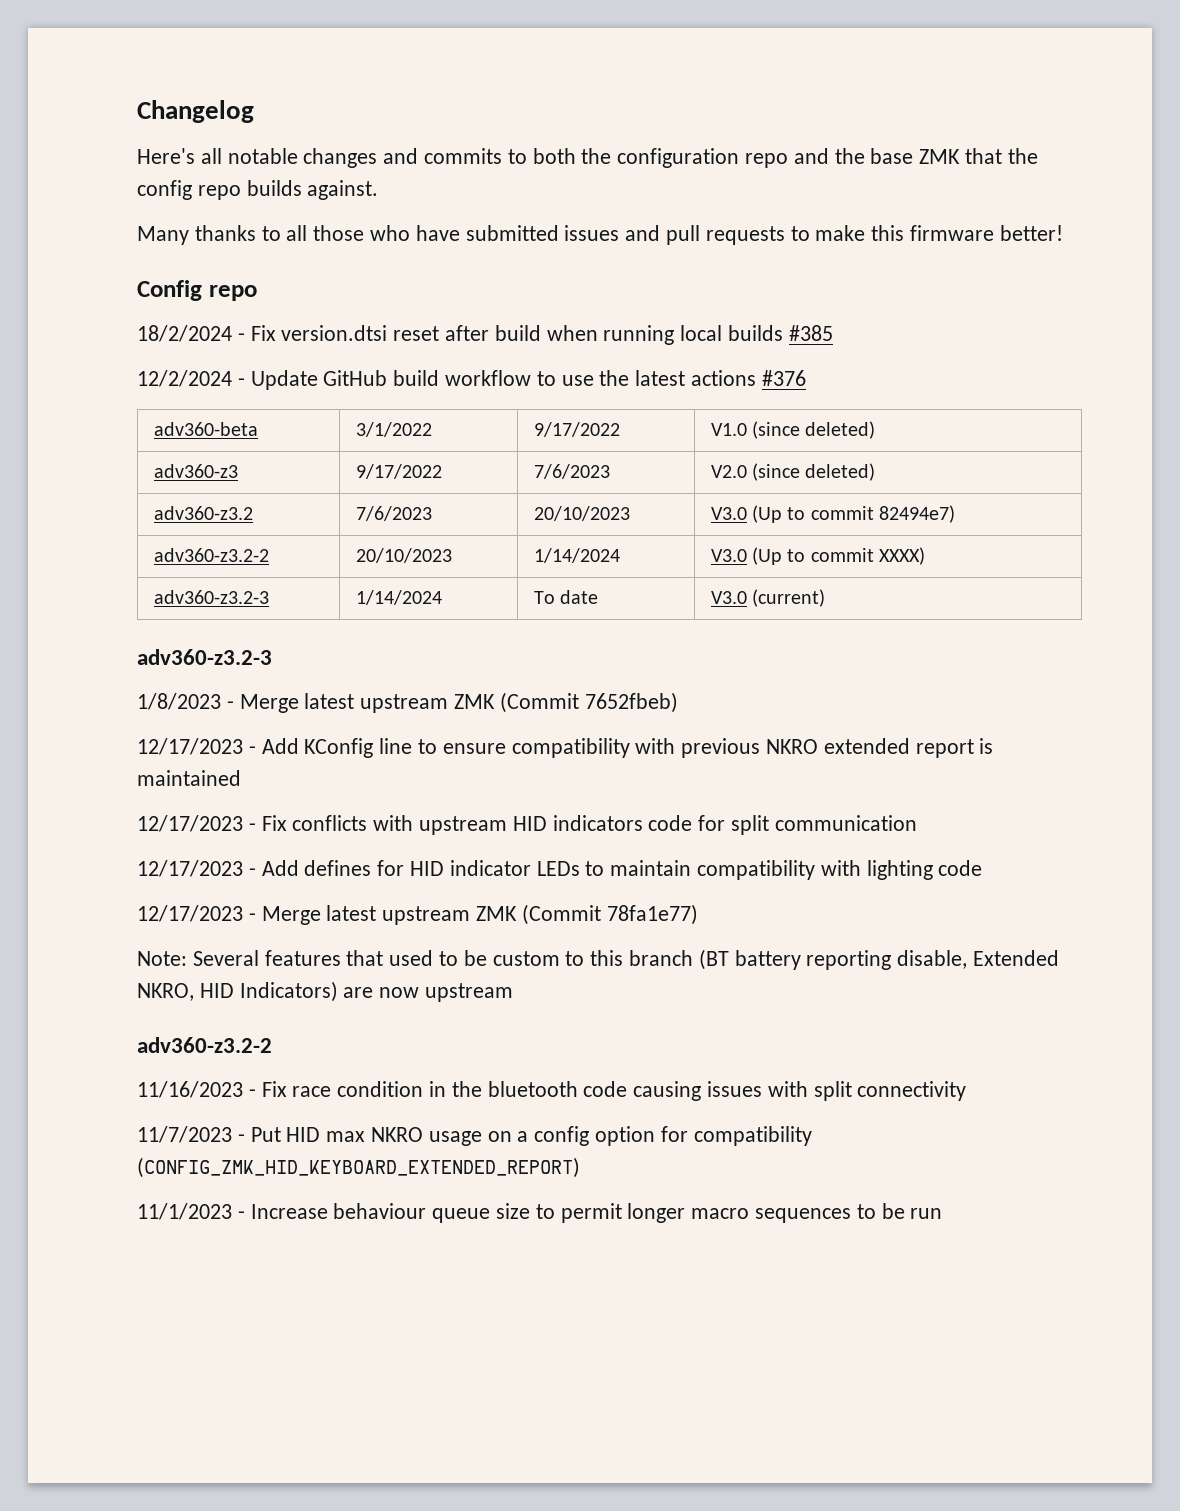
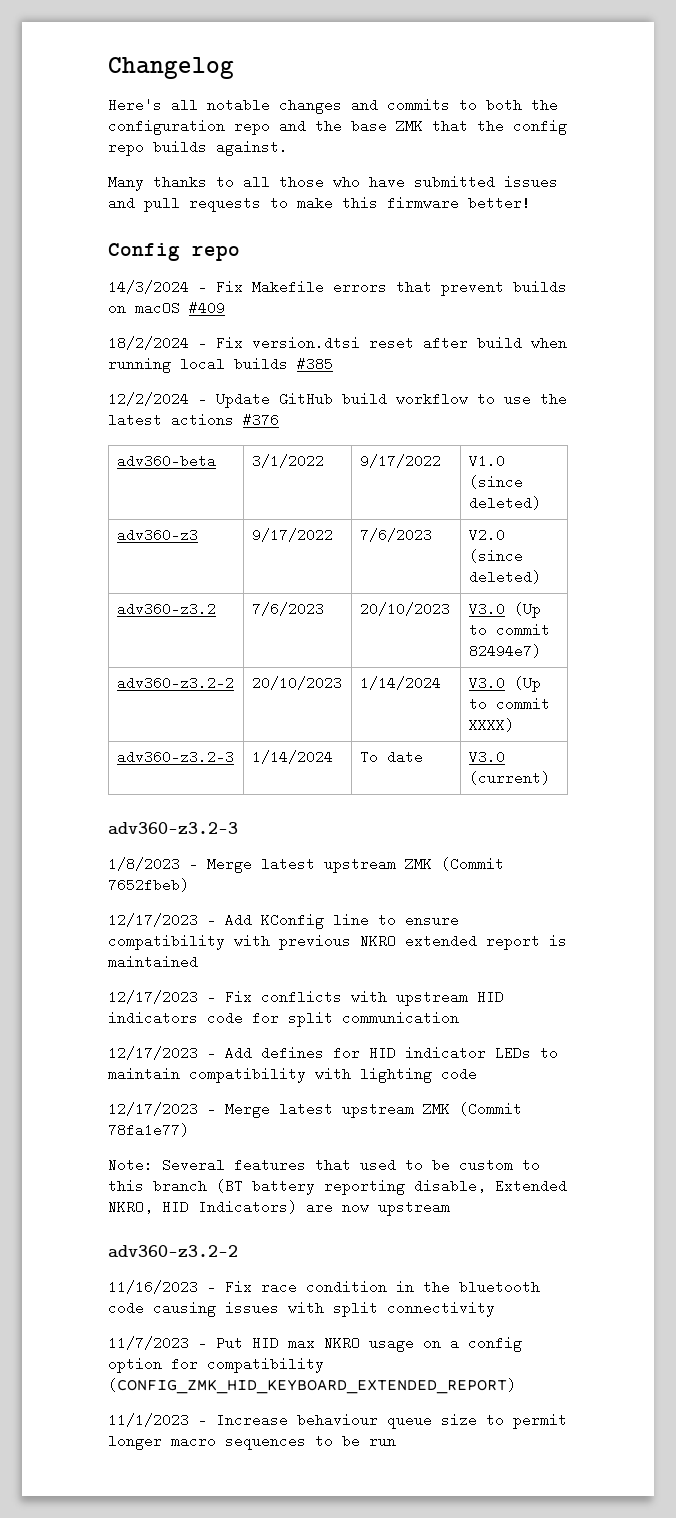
+ 14/3/2024 - Fix Makefile errors that prevent builds on macOS #409

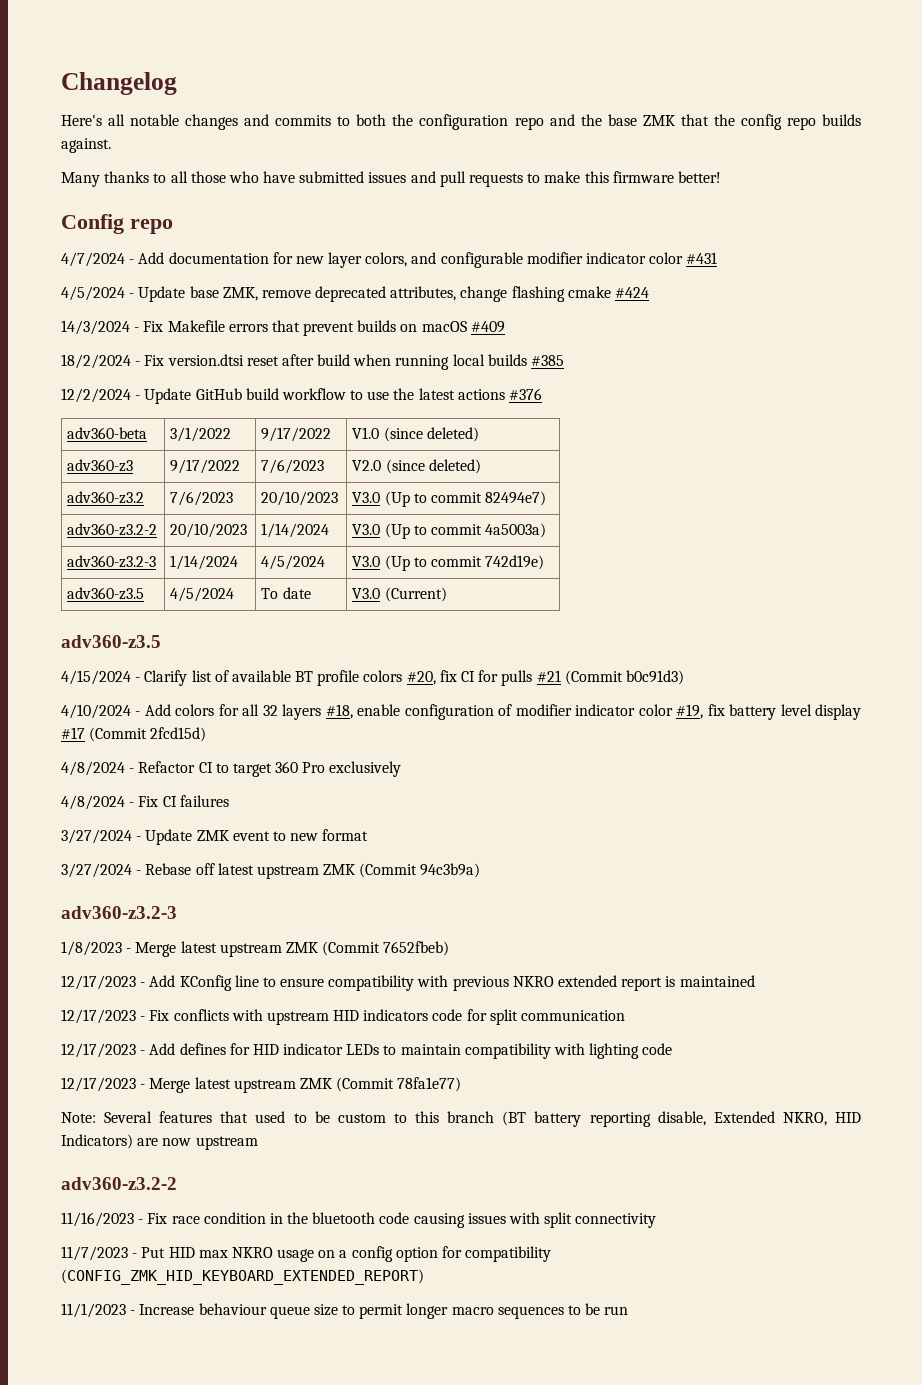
+ 4/7/2024 - Add documentation for new layer colors, and configurable modifier indicator color #431
+ 4/5/2024 - Update base ZMK, remove deprecated attributes, change flashing cmake #424
- adv360-z3.2-2 | 20/10/2023 | 1/14/2024 | V3.0 (Up to commit XXXX)
+ adv360-z3.2-2 | 20/10/2023 | 1/14/2024 | V3.0 (Up to commit 4a5003a)
- adv360-z3.2-3 | 1/14/2024 | To date | V3.0 (current)
+ adv360-z3.2-3 | 1/14/2024 | 4/5/2024 | V3.0 (Up to commit 742d19e)
+ adv360-z3.5 | 4/5/2024 | To date | V3.0 (Current)
+ adv360-z3.5
+ 4/15/2024 - Clarify list of available BT profile colors #20, fix CI for pulls #21 (Commit b0c91d3)
+ 4/10/2024 - Add colors for all 32 layers #18, enable configuration of modifier indicator color #19, fix battery level display #17 (Commit 2fcd15d)
+ 4/8/2024 - Refactor CI to target 360 Pro exclusively
+ 4/8/2024 - Fix CI failures
+ 3/27/2024 - Update ZMK event to new format
+ 3/27/2024 - Rebase off latest upstream ZMK (Commit 94c3b9a)

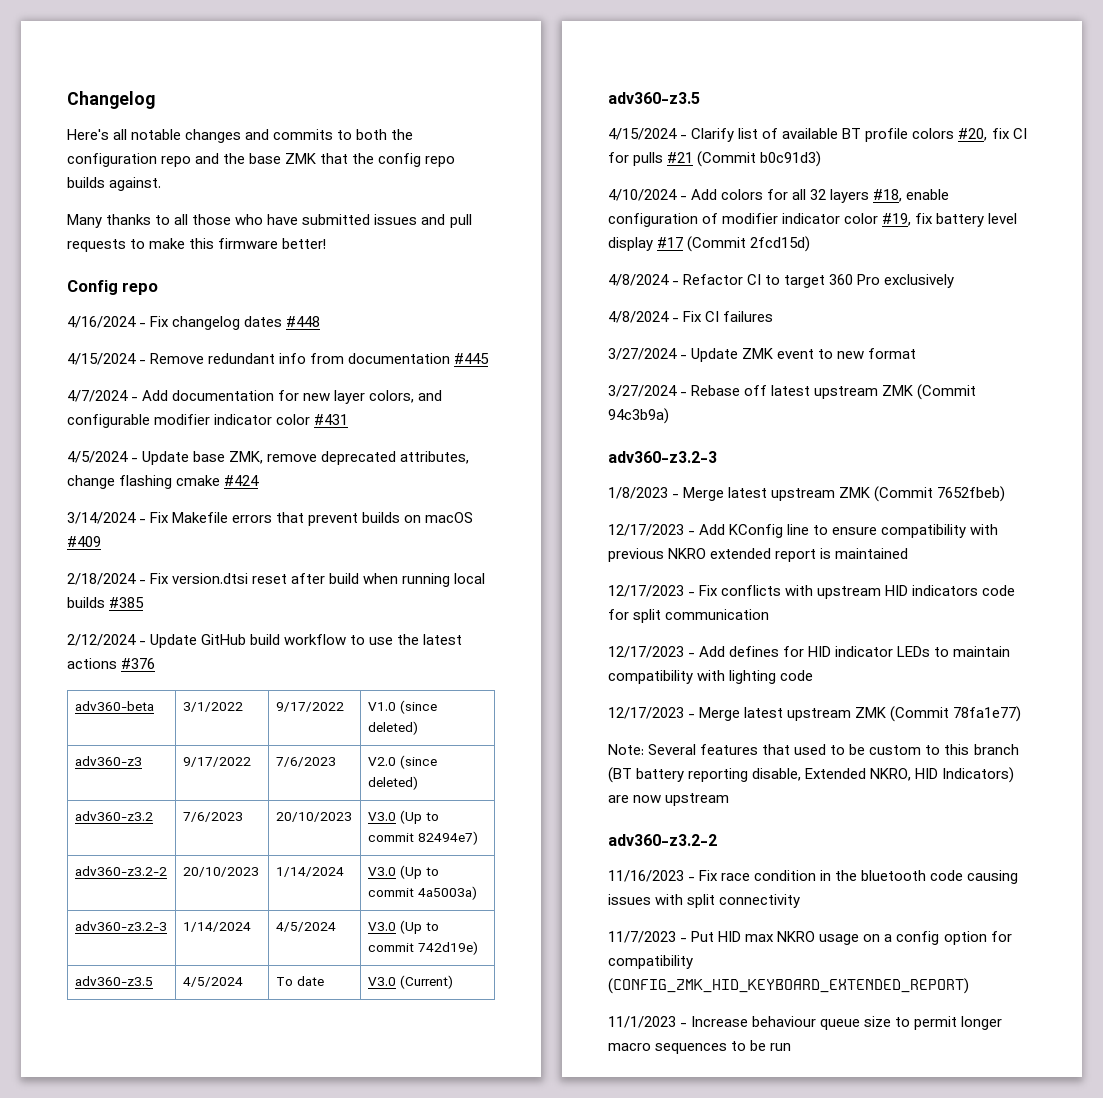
+ 4/16/2024 - Fix changelog dates #448
+ 4/15/2024 - Remove redundant info from documentation #445
- 14/3/2024 - Fix Makefile errors that prevent builds on macOS #409
+ 3/14/2024 - Fix Makefile errors that prevent builds on macOS #409
- 18/2/2024 - Fix version.dtsi reset after build when running local builds #385
+ 2/18/2024 - Fix version.dtsi reset after build when running local builds #385
- 12/2/2024 - Update GitHub build workflow to use the latest actions #376
+ 2/12/2024 - Update GitHub build workflow to use the latest actions #376

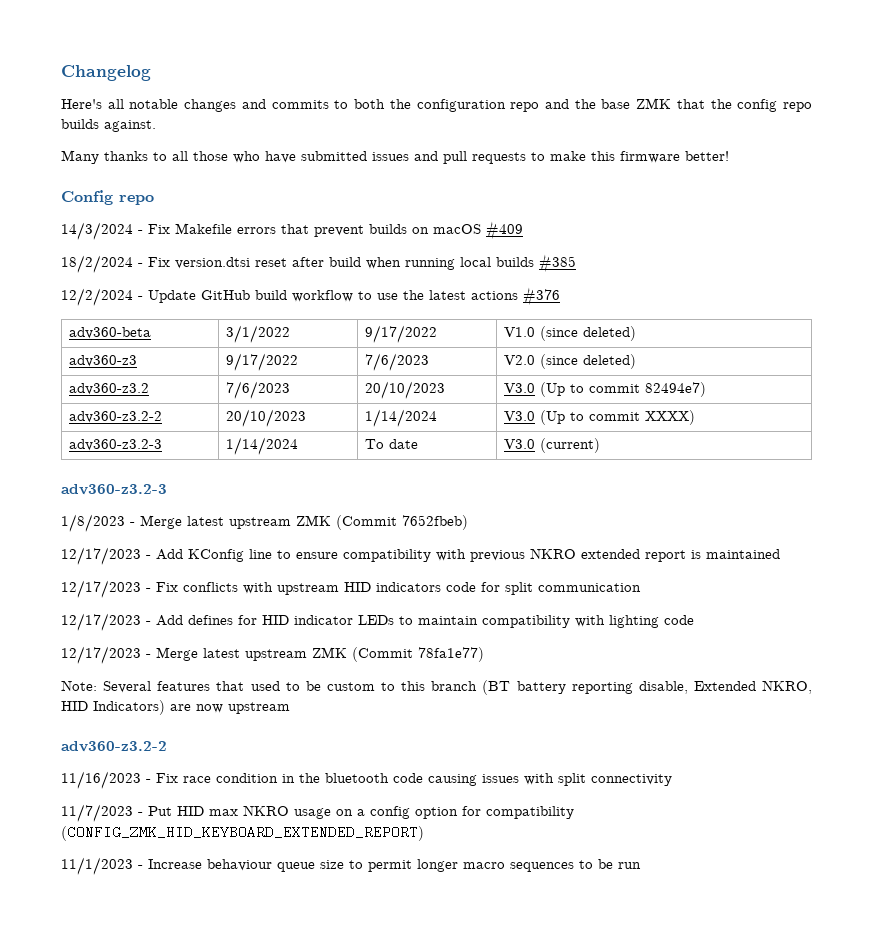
- 4/16/2024 - Fix changelog dates #448
- 4/15/2024 - Remove redundant info from documentation #445
- 4/7/2024 - Add documentation for new layer colors, and configurable modifier indicator color #431
- 4/5/2024 - Update base ZMK, remove deprecated attributes, change flashing cmake #424
- 3/14/2024 - Fix Makefile errors that prevent builds on macOS #409
+ 14/3/2024 - Fix Makefile errors that prevent builds on macOS #409
- 2/18/2024 - Fix version.dtsi reset after build when running local builds #385
+ 18/2/2024 - Fix version.dtsi reset after build when running local builds #385
- 2/12/2024 - Update GitHub build workflow to use the latest actions #376
+ 12/2/2024 - Update GitHub build workflow to use the latest actions #376
- adv360-z3.2-2 | 20/10/2023 | 1/14/2024 | V3.0 (Up to commit 4a5003a)
+ adv360-z3.2-2 | 20/10/2023 | 1/14/2024 | V3.0 (Up to commit XXXX)
- adv360-z3.2-3 | 1/14/2024 | 4/5/2024 | V3.0 (Up to commit 742d19e)
- adv360-z3.5 | 4/5/2024 | To date | V3.0 (Current)
- adv360-z3.5
- 4/15/2024 - Clarify list of available BT profile colors #20, fix CI for pulls #21 (Commit b0c91d3)
- 4/10/2024 - Add colors for all 32 layers #18, enable configuration of modifier indicator color #19, fix battery level display #17 (Commit 2fcd15d)
- 4/8/2024 - Refactor CI to target 360 Pro exclusively
- 4/8/2024 - Fix CI failures
- 3/27/2024 - Update ZMK event to new format
- 3/27/2024 - Rebase off latest upstream ZMK (Commit 94c3b9a)
+ adv360-z3.2-3 | 1/14/2024 | To date | V3.0 (current)

